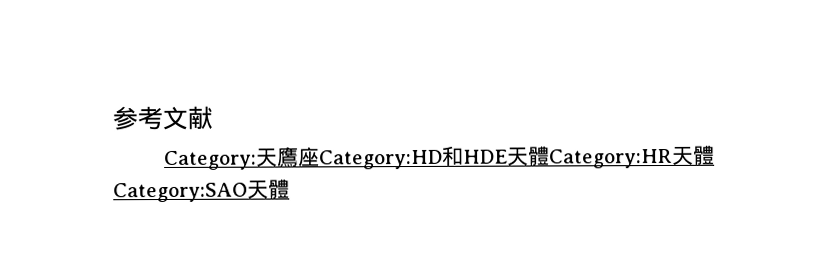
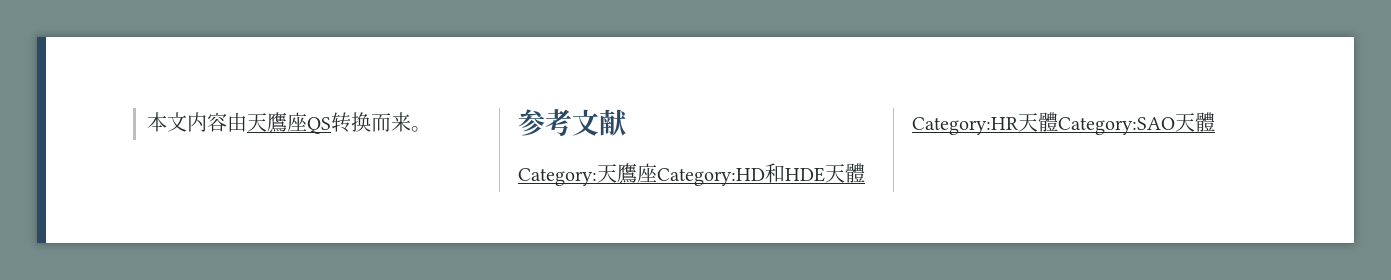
+ 本文内容由天鷹座QS转换而来。

